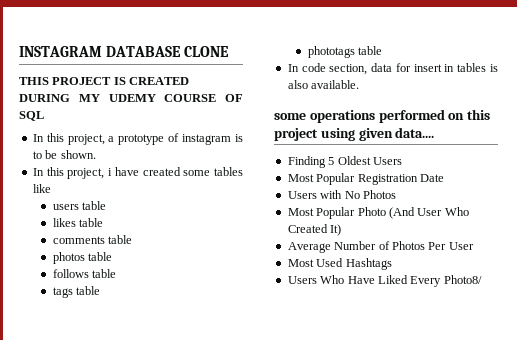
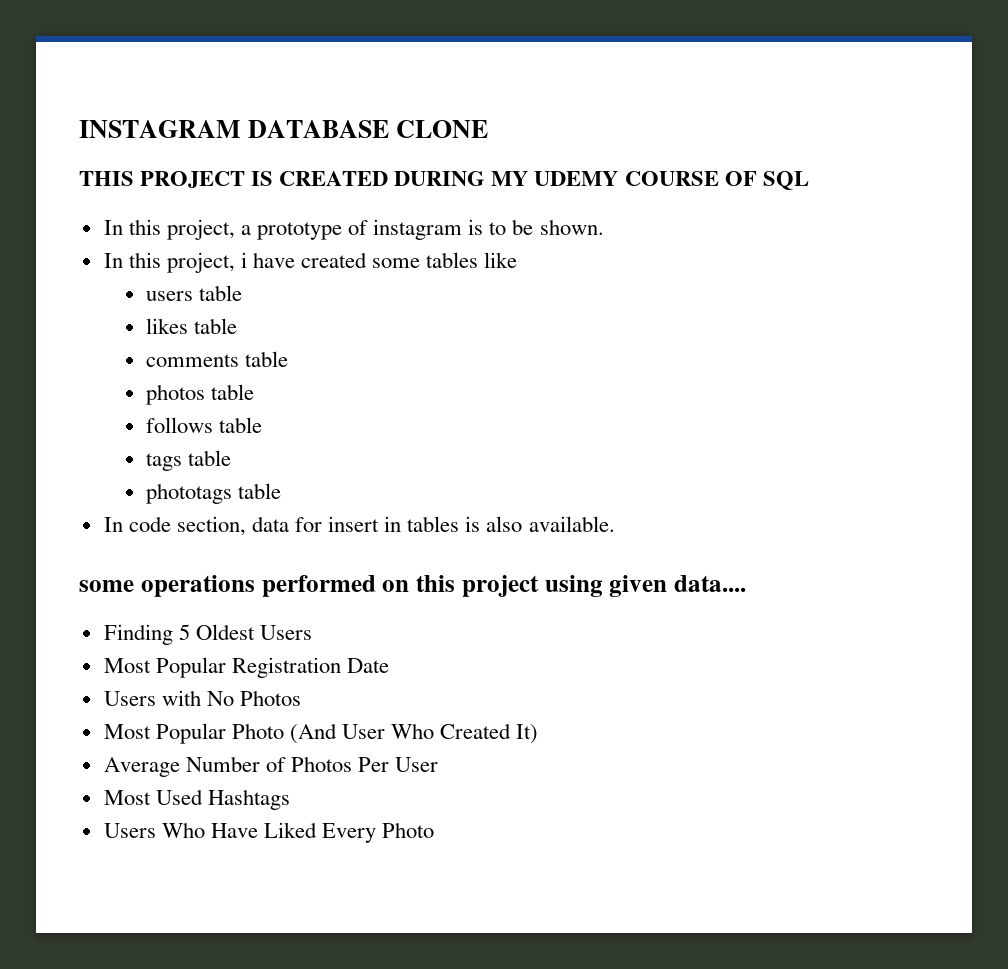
- Users Who Have Liked Every Photo8/
+ Users Who Have Liked Every Photo

